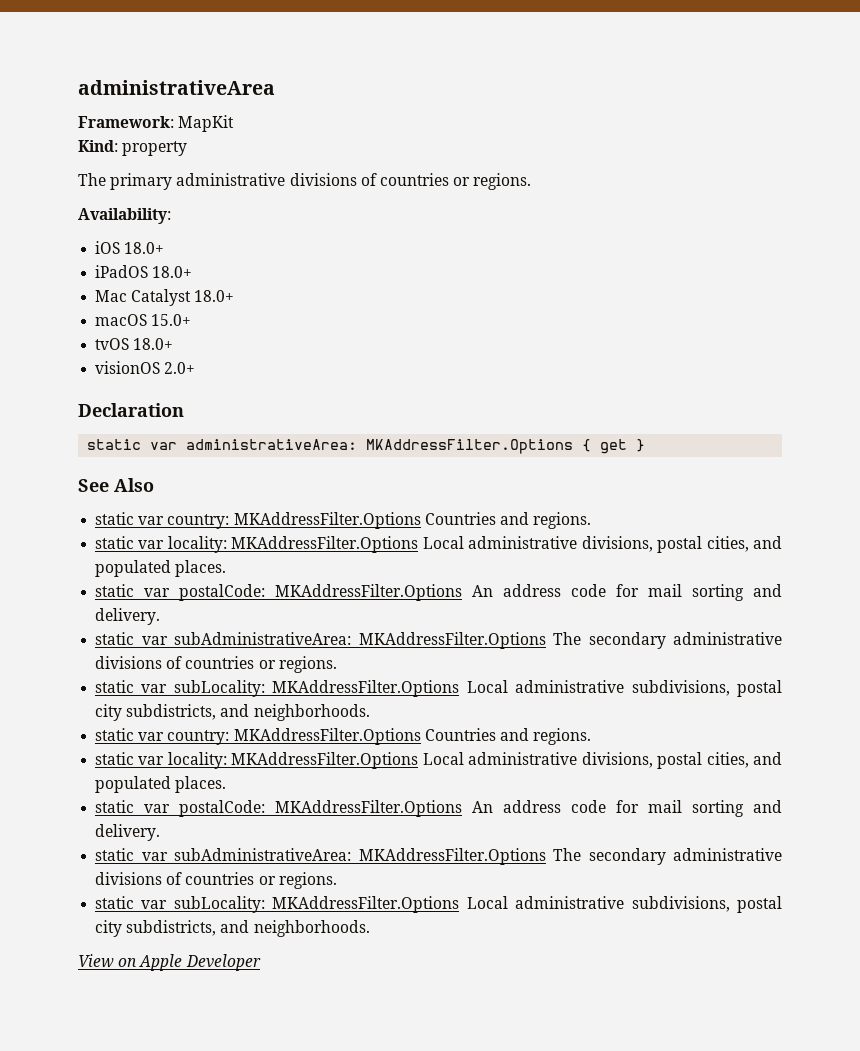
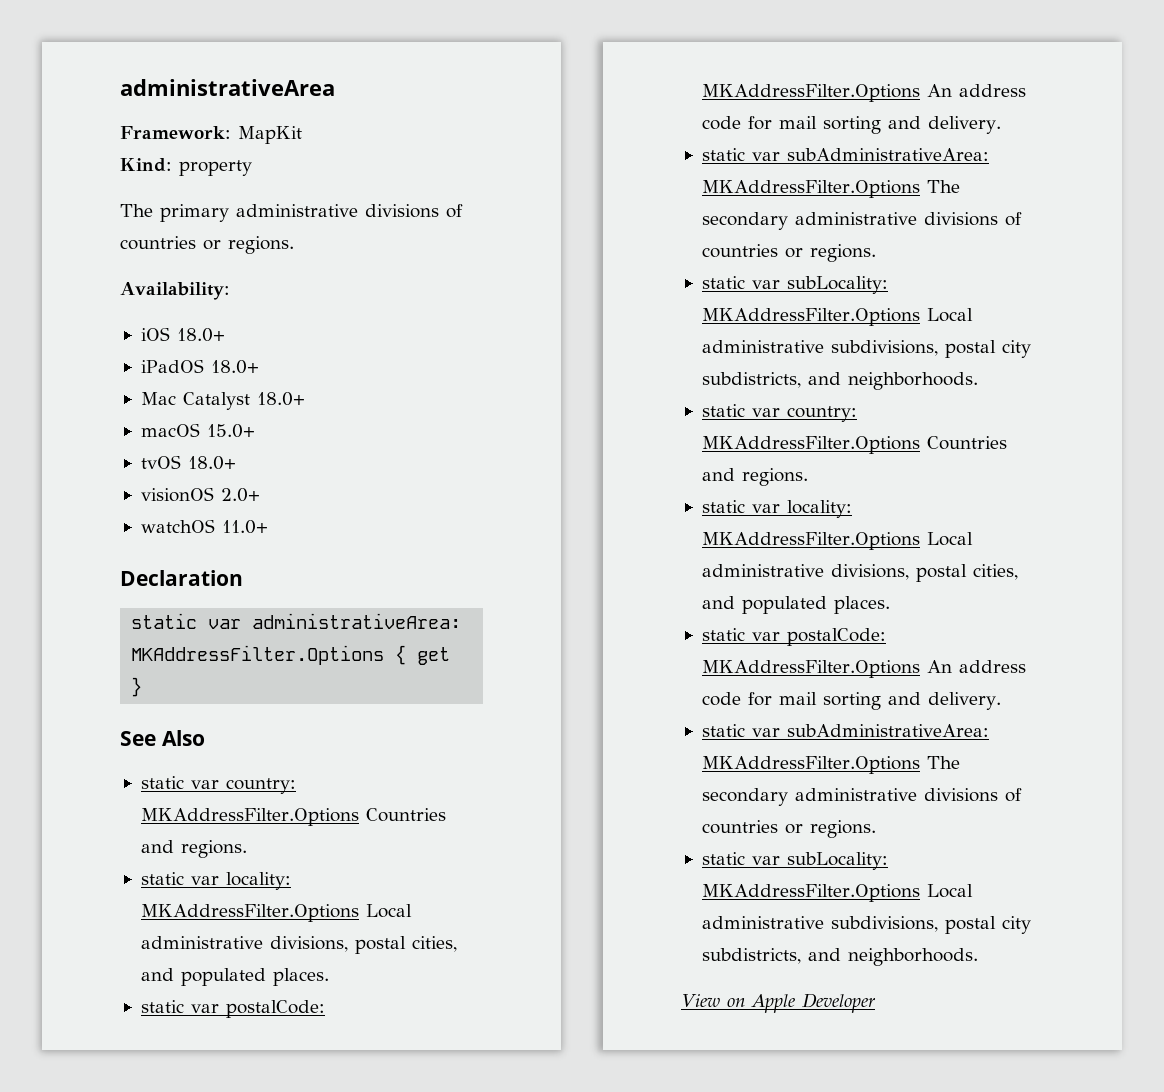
+ watchOS 11.0+

